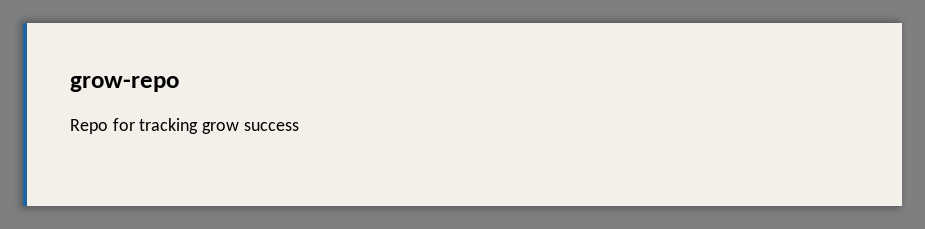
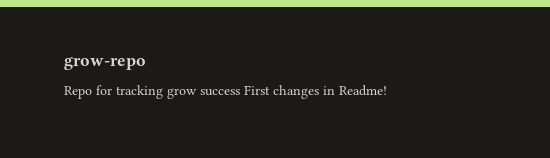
- Repo for tracking grow success
+ Repo for tracking grow success First changes in Readme!

